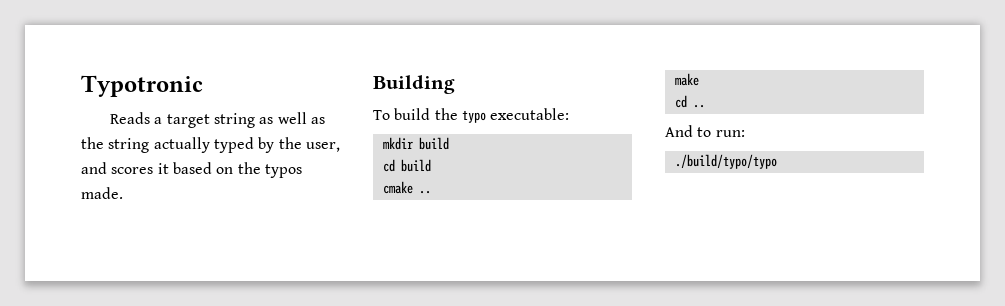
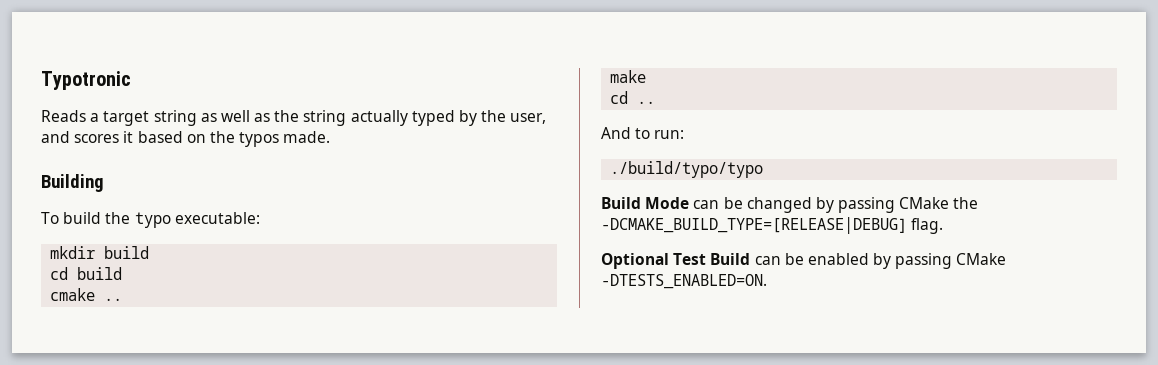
+ Build Mode can be changed by passing CMake the -DCMAKE_BUILD_TYPE=[RELEASE|DEBUG] flag.
+ Optional Test Build can be enabled by passing CMake -DTESTS_ENABLED=ON.

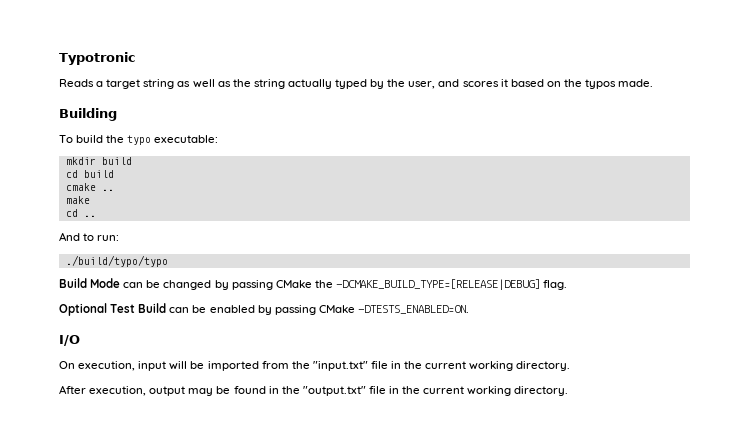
+ I/O
+ On execution, input will be imported from the "input.txt" file in the current working directory.
+ After execution, output may be found in the "output.txt" file in the current working directory.

